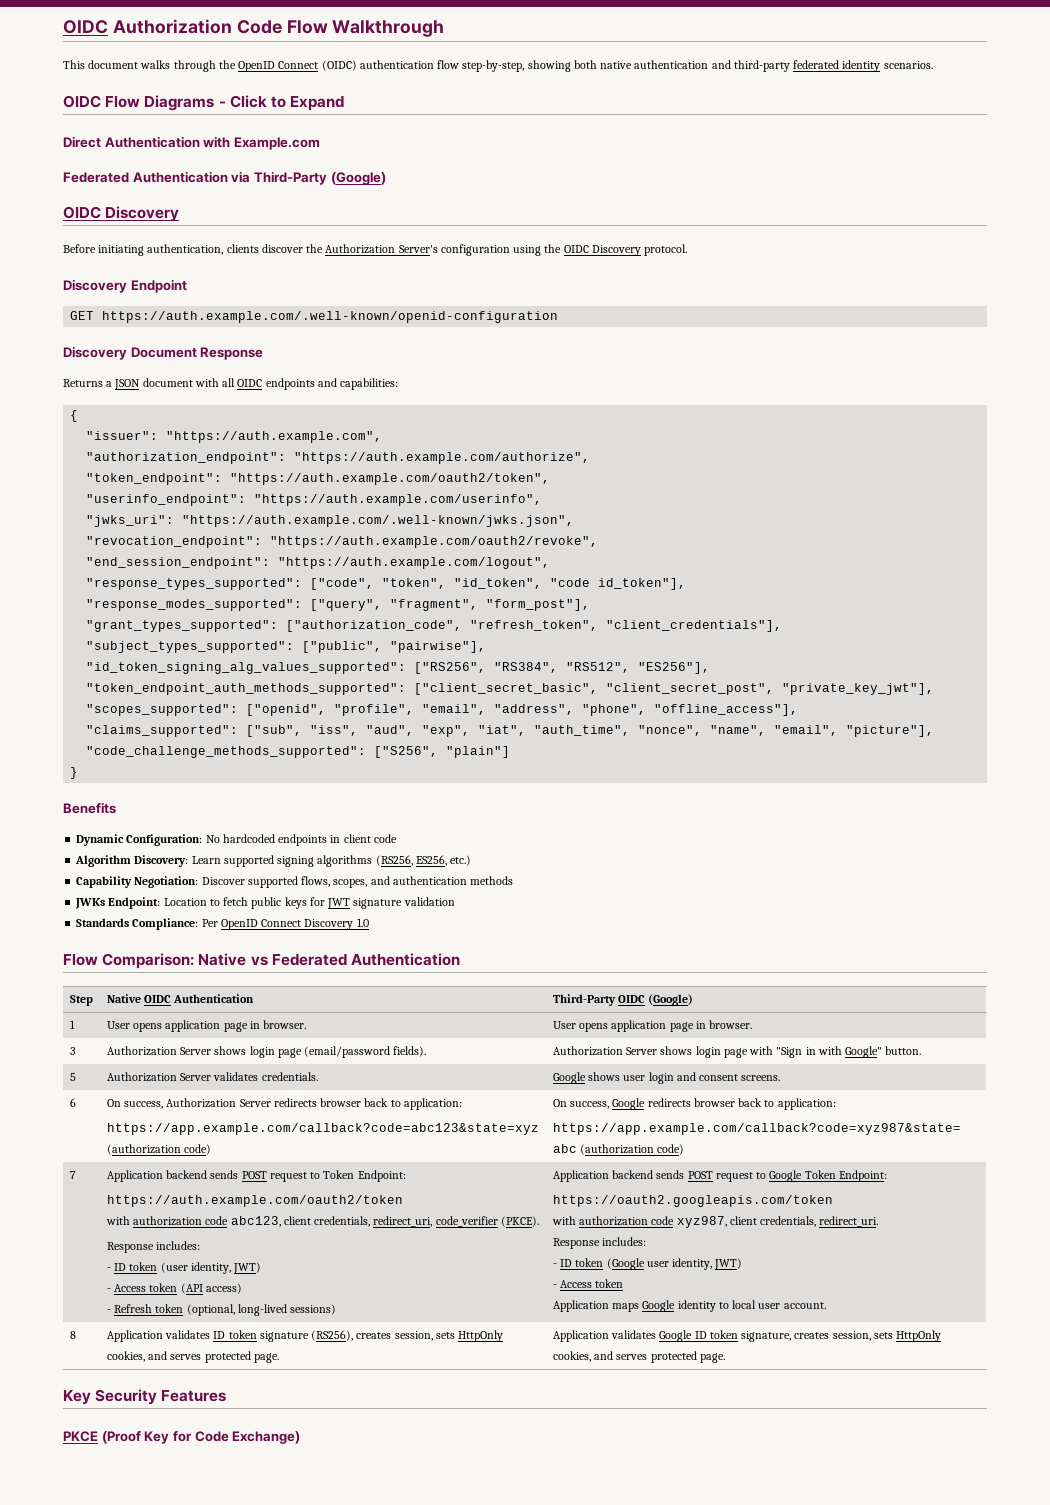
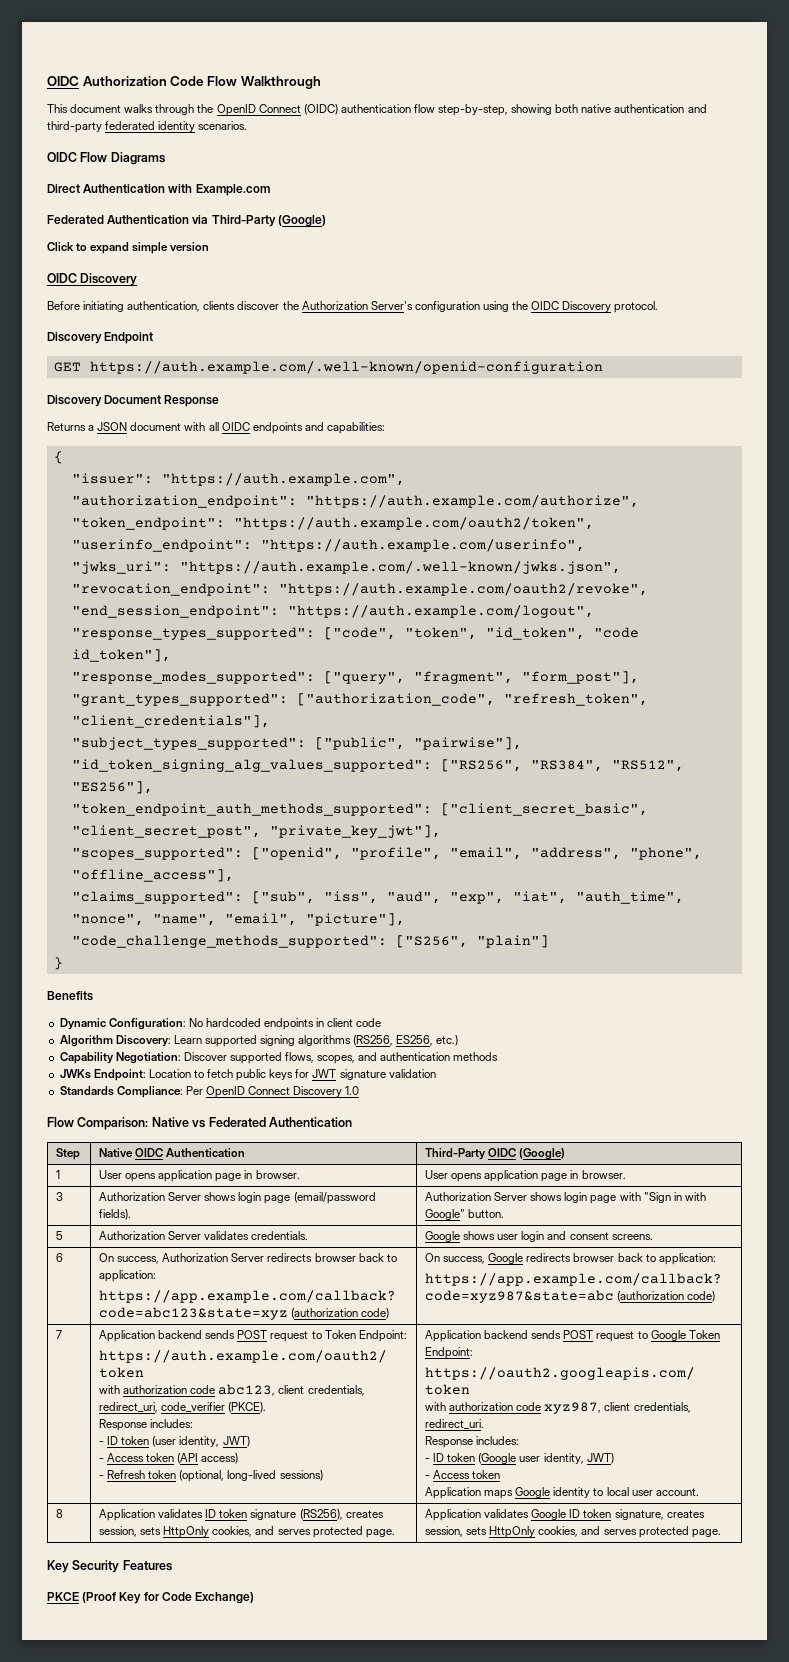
- OIDC Flow Diagrams - Click to Expand
+ OIDC Flow Diagrams
+ Click to expand simple version

